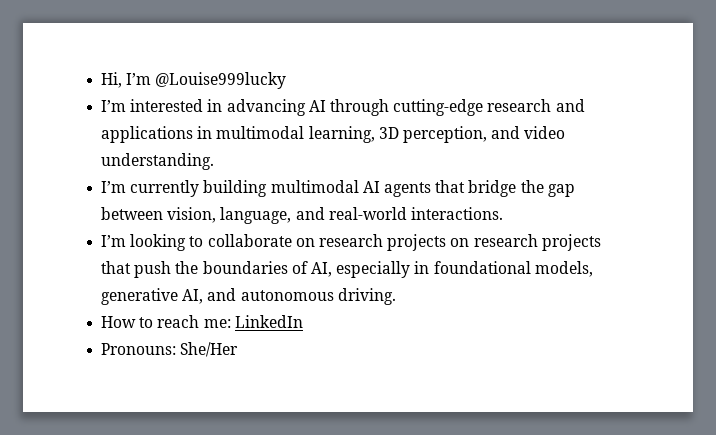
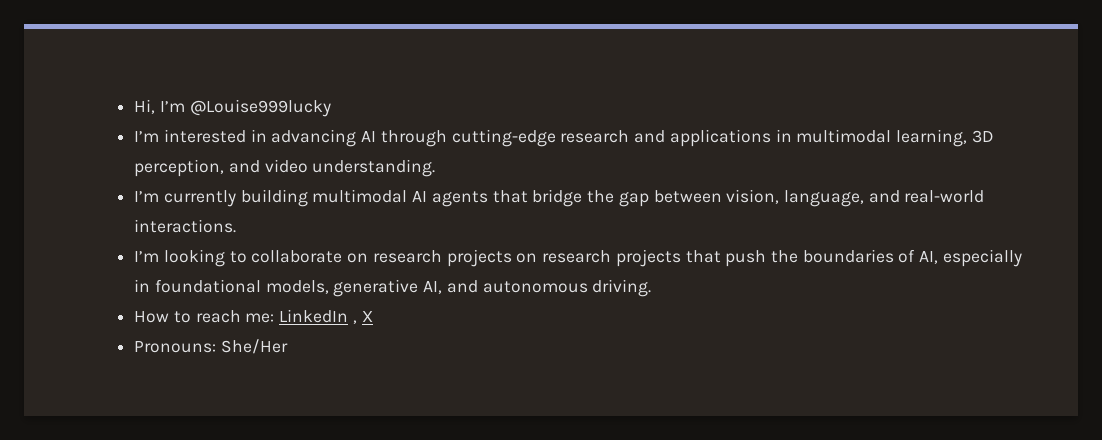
- How to reach me: LinkedIn
+ How to reach me: LinkedIn , X

